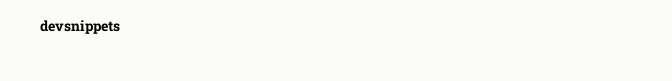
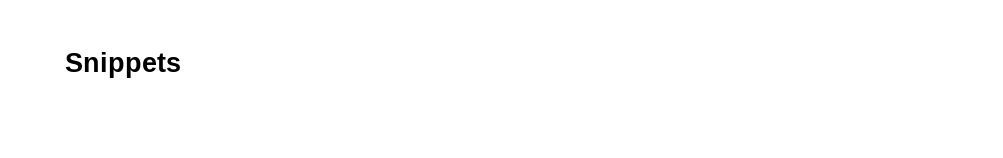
- devsnippets
+ Snippets

